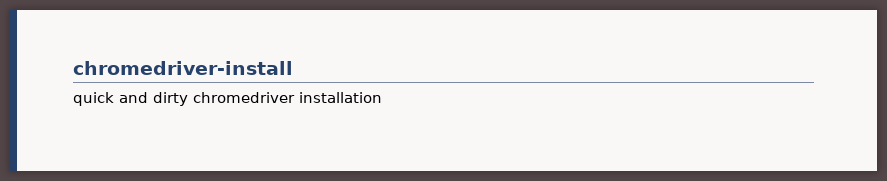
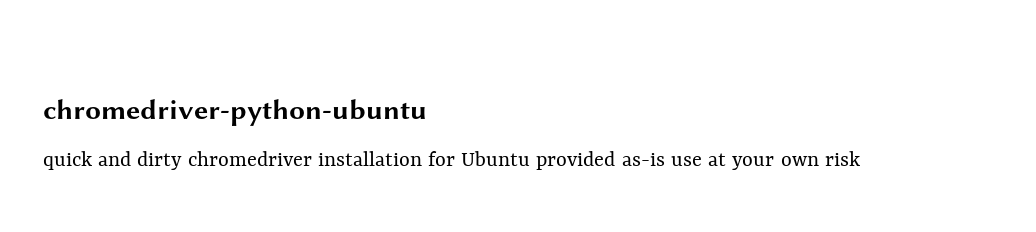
- chromedriver-install
+ chromedriver-python-ubuntu
- quick and dirty chromedriver installation
+ quick and dirty chromedriver installation for Ubuntu provided as-is use at your own risk

